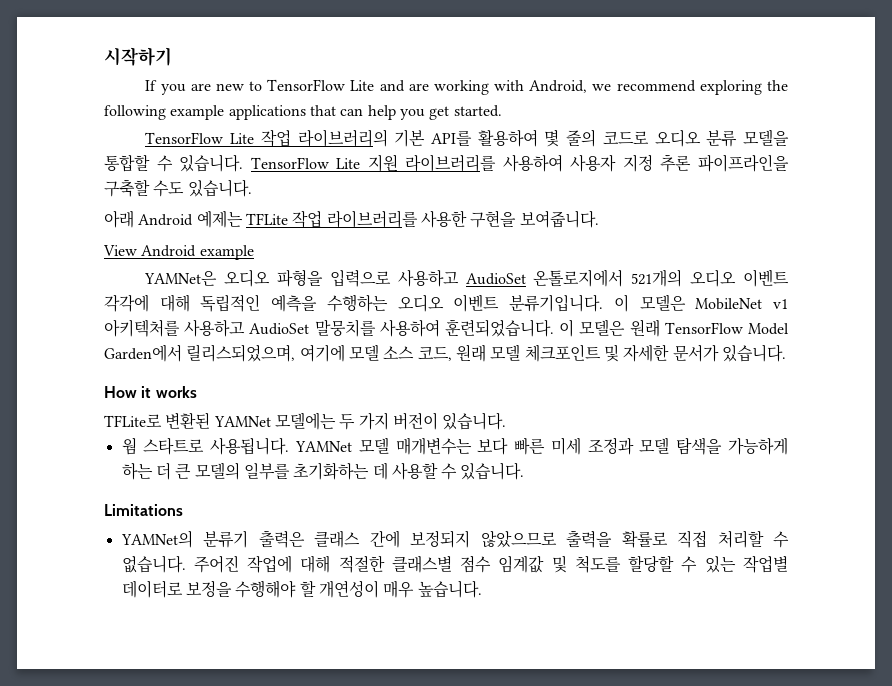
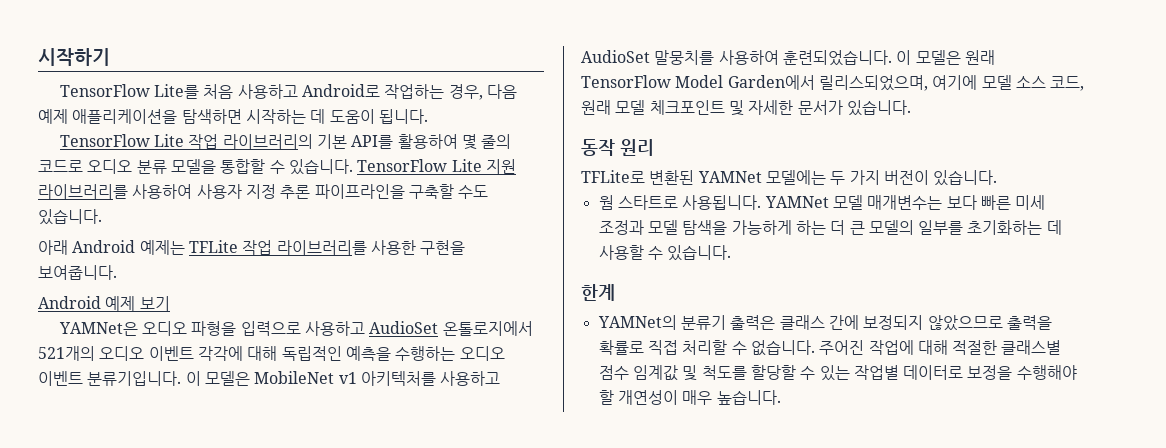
- If you are new to TensorFlow Lite and are working with Android, we recommend exploring the following example applications that can help you get started.
+ TensorFlow Lite를 처음 사용하고 Android로 작업하는 경우, 다음 예제 애플리케이션을 탐색하면 시작하는 데 도움이 됩니다.
- View Android example
+ Android 예제 보기
- How it works
+ 동작 원리
- Limitations
+ 한계

